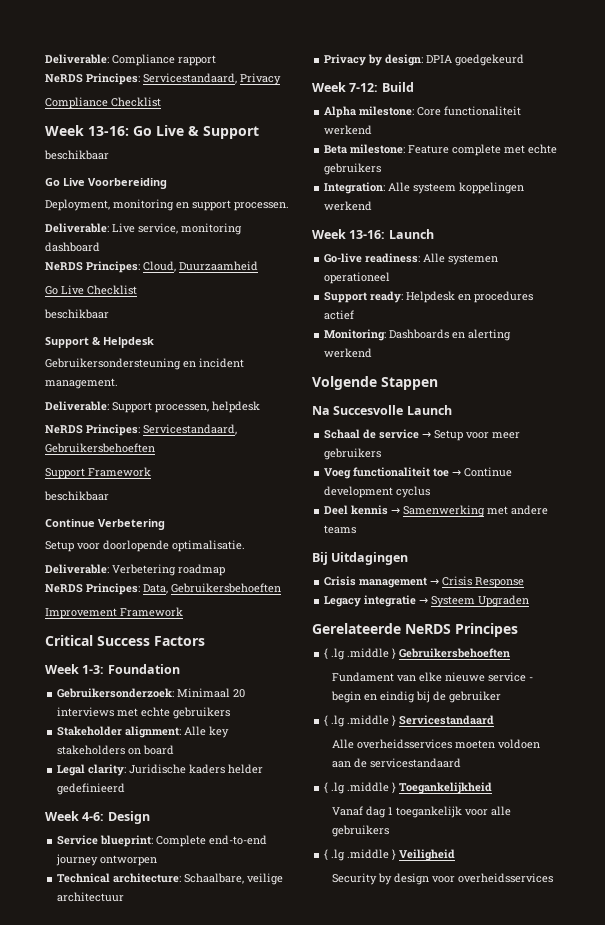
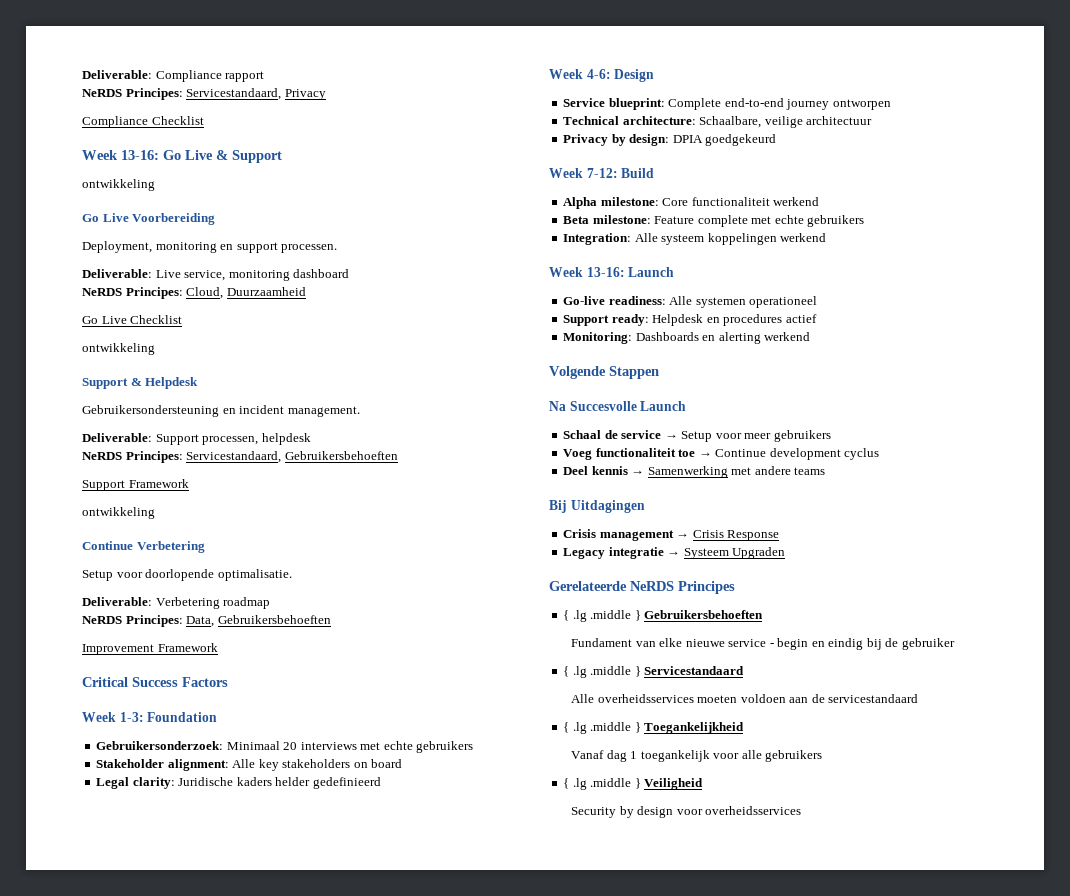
  Week 13-16: Go Live & Support
- beschikbaar
+ ontwikkeling
  Go Live Checklist
- beschikbaar
+ ontwikkeling
  Support Framework
- beschikbaar
+ ontwikkeling

